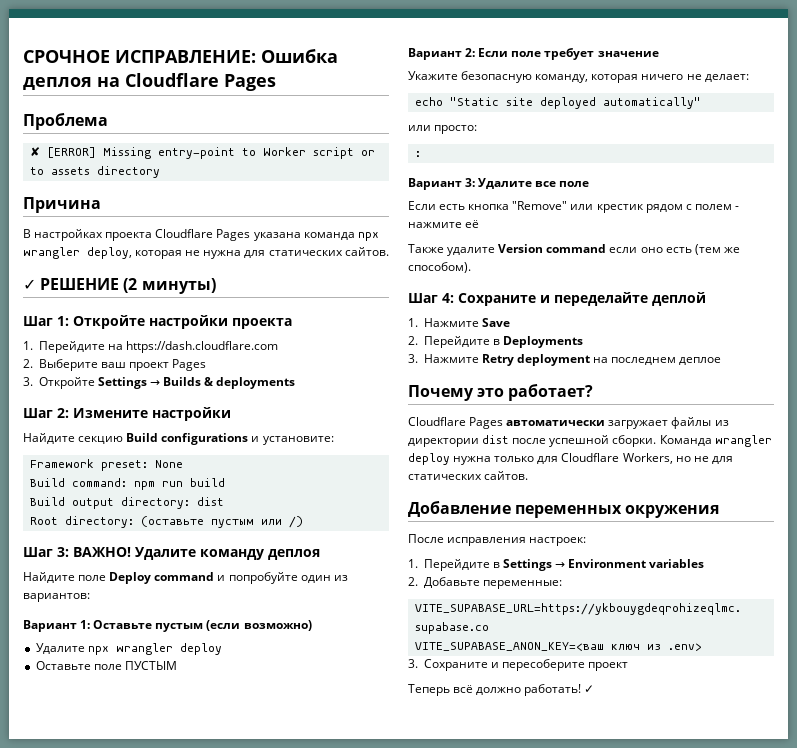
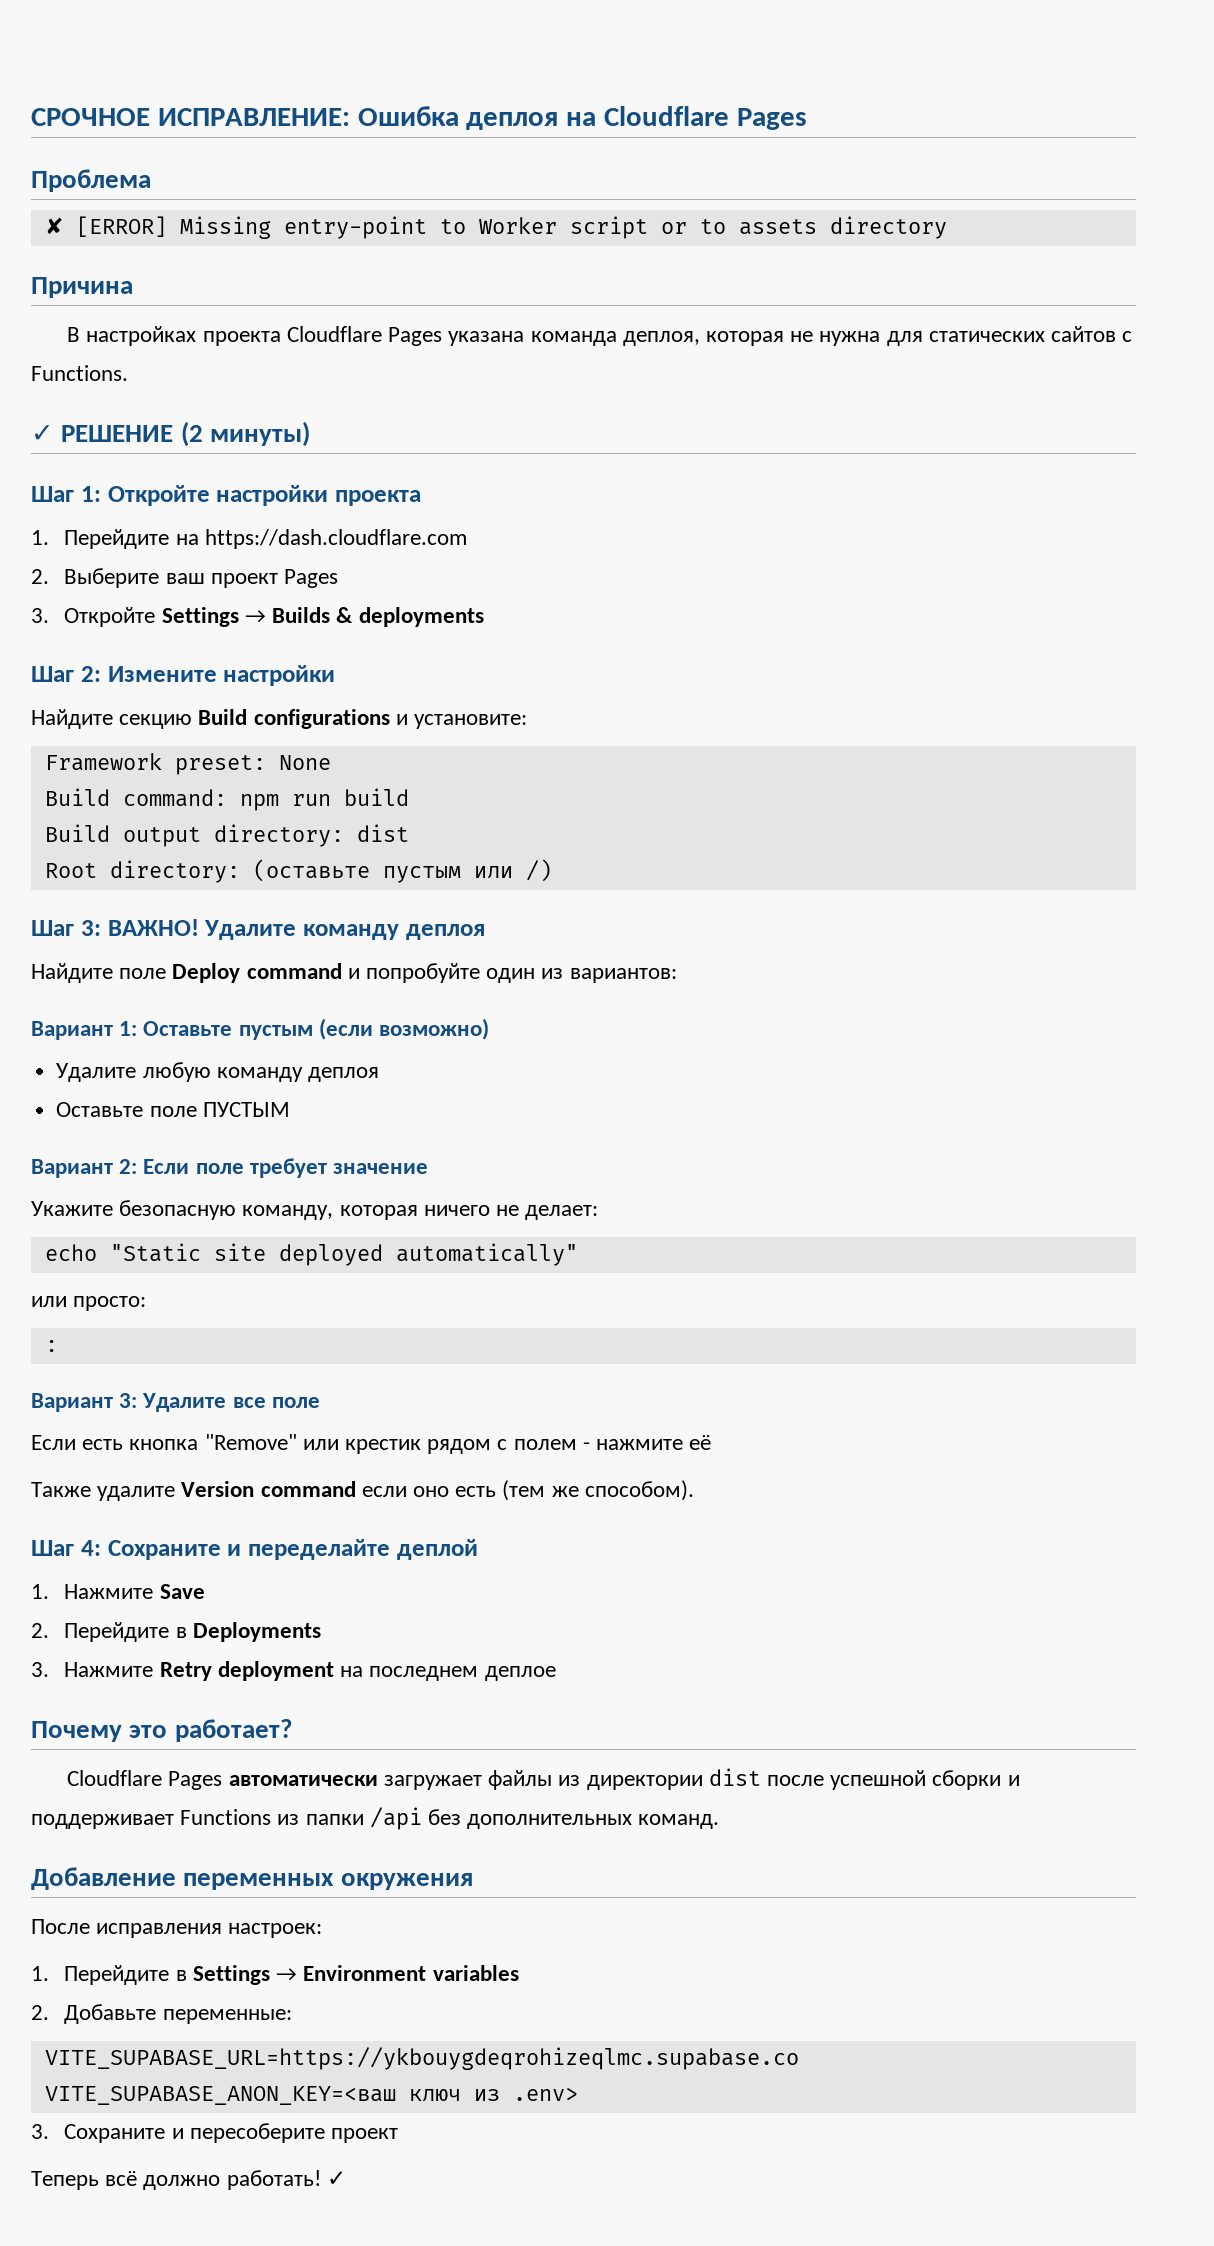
- В настройках проекта Cloudflare Pages указана команда npx wrangler deploy, которая не нужна для статических сайтов.
+ В настройках проекта Cloudflare Pages указана команда деплоя, которая не нужна для статических сайтов с Functions.
- Удалите npx wrangler deploy
+ Удалите любую команду деплоя
- Cloudflare Pages автоматически загружает файлы из директории dist после успешной сборки. Команда wrangler deploy нужна только для Cloudflare Workers, но не для статических сайтов.
+ Cloudflare Pages автоматически загружает файлы из директории dist после успешной сборки и поддерживает Functions из папки /api без дополнительных команд.

